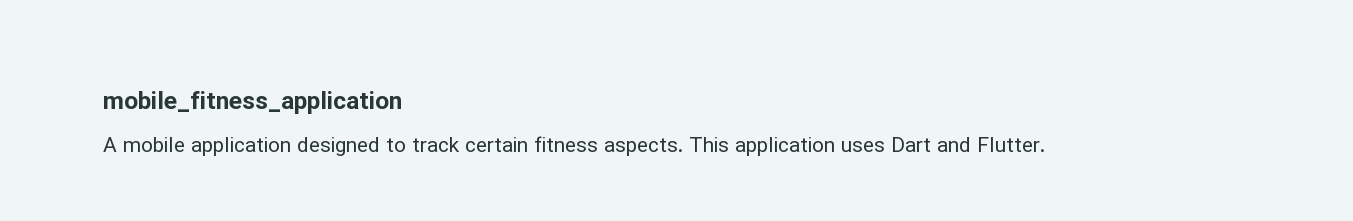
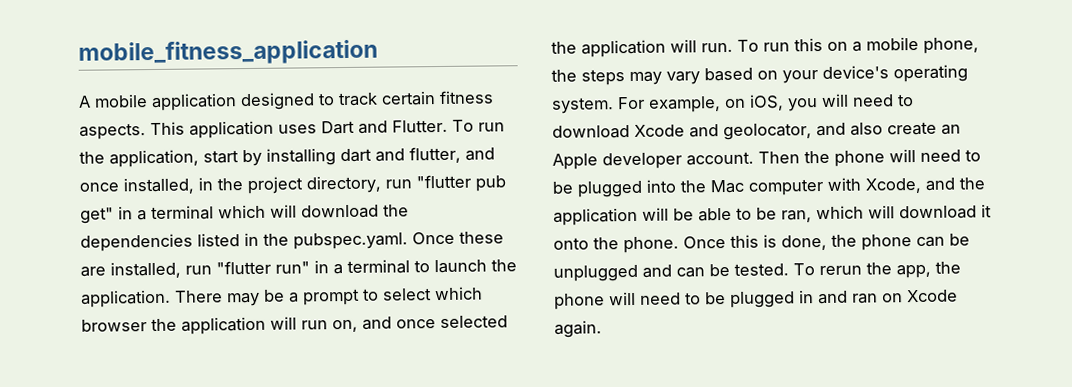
+ To run the application, start by installing dart and flutter, and once installed, in the project directory, run "flutter pub get" in a terminal which will download the dependencies listed in the pubspec.yaml. Once these are installed, run "flutter run" in a terminal to launch the application. There may be a prompt to select which browser the application will run on, and once selected the application will run. To run this on a mobile phone, the steps may vary based on your device's operating system. For example, on iOS, you will need to download Xcode and geolocator, and also create an Apple developer account. Then the phone will need to be plugged into the Mac computer with Xcode, and the application will be able to be ran, which will download it onto the phone. Once this is done, the phone can be unplugged and can be tested. To rerun the app, the phone will need to be plugged in and ran on Xcode again.

